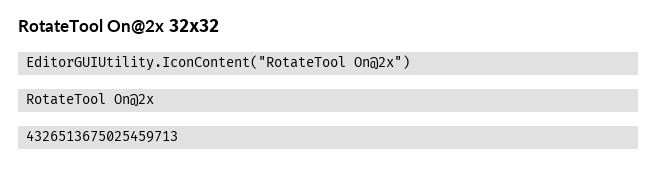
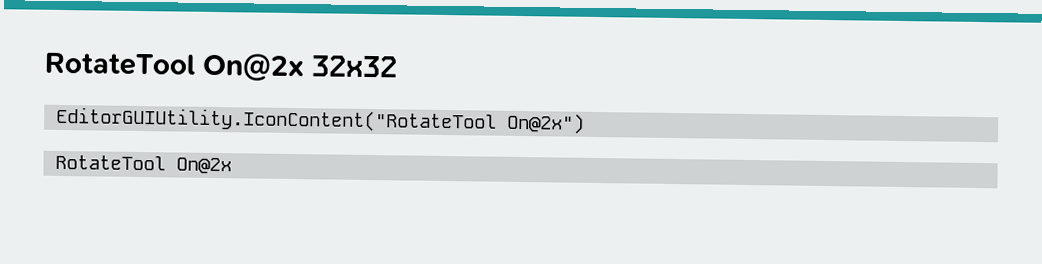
- 4326513675025459713

